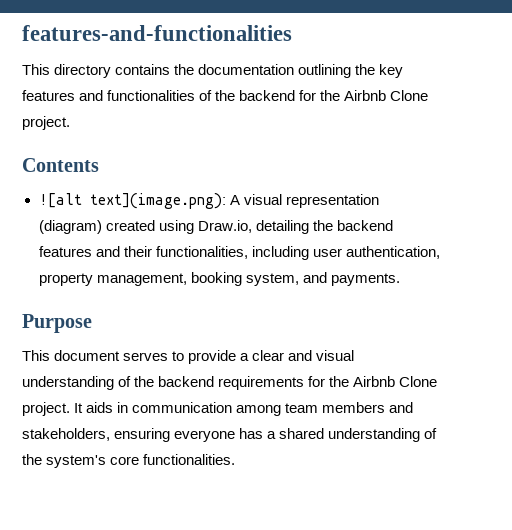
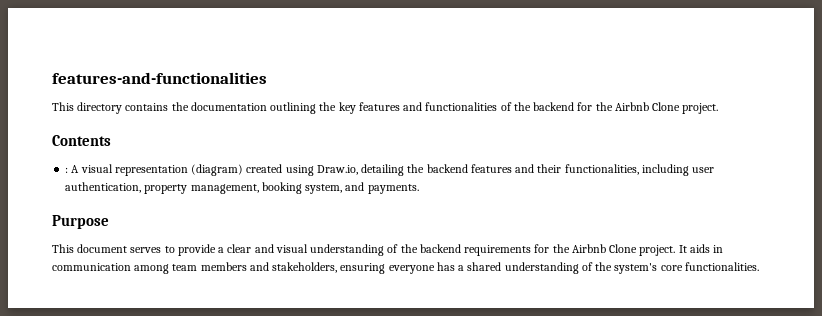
- ![alt text](image.png): A visual representation (diagram) created using Draw.io, detailing the backend features and their functionalities, including user authentication, property management, booking system, and payments.
+ : A visual representation (diagram) created using Draw.io, detailing the backend features and their functionalities, including user authentication, property management, booking system, and payments.

